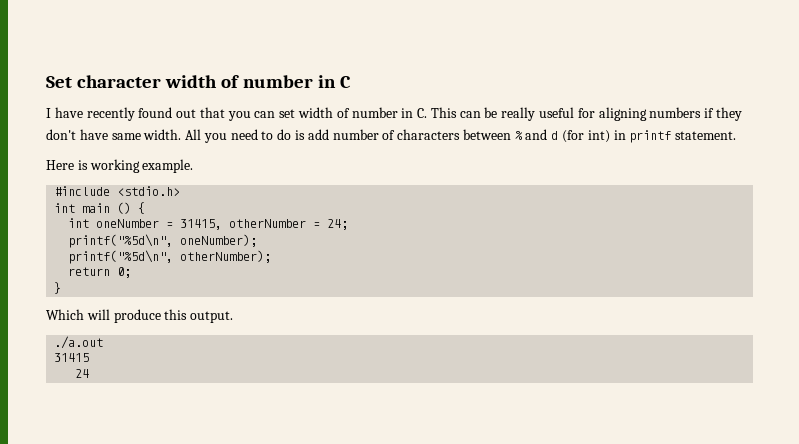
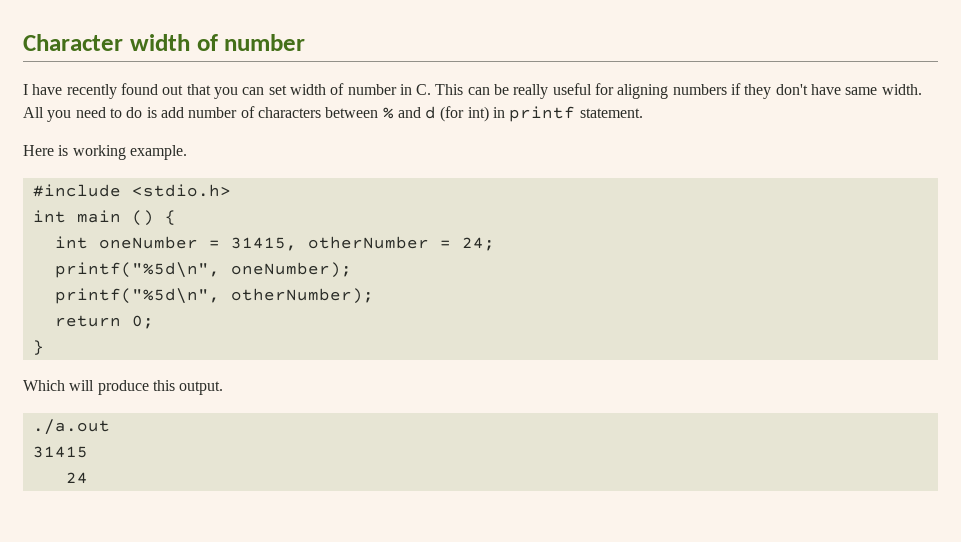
- Set character width of number in C
+ Character width of number

